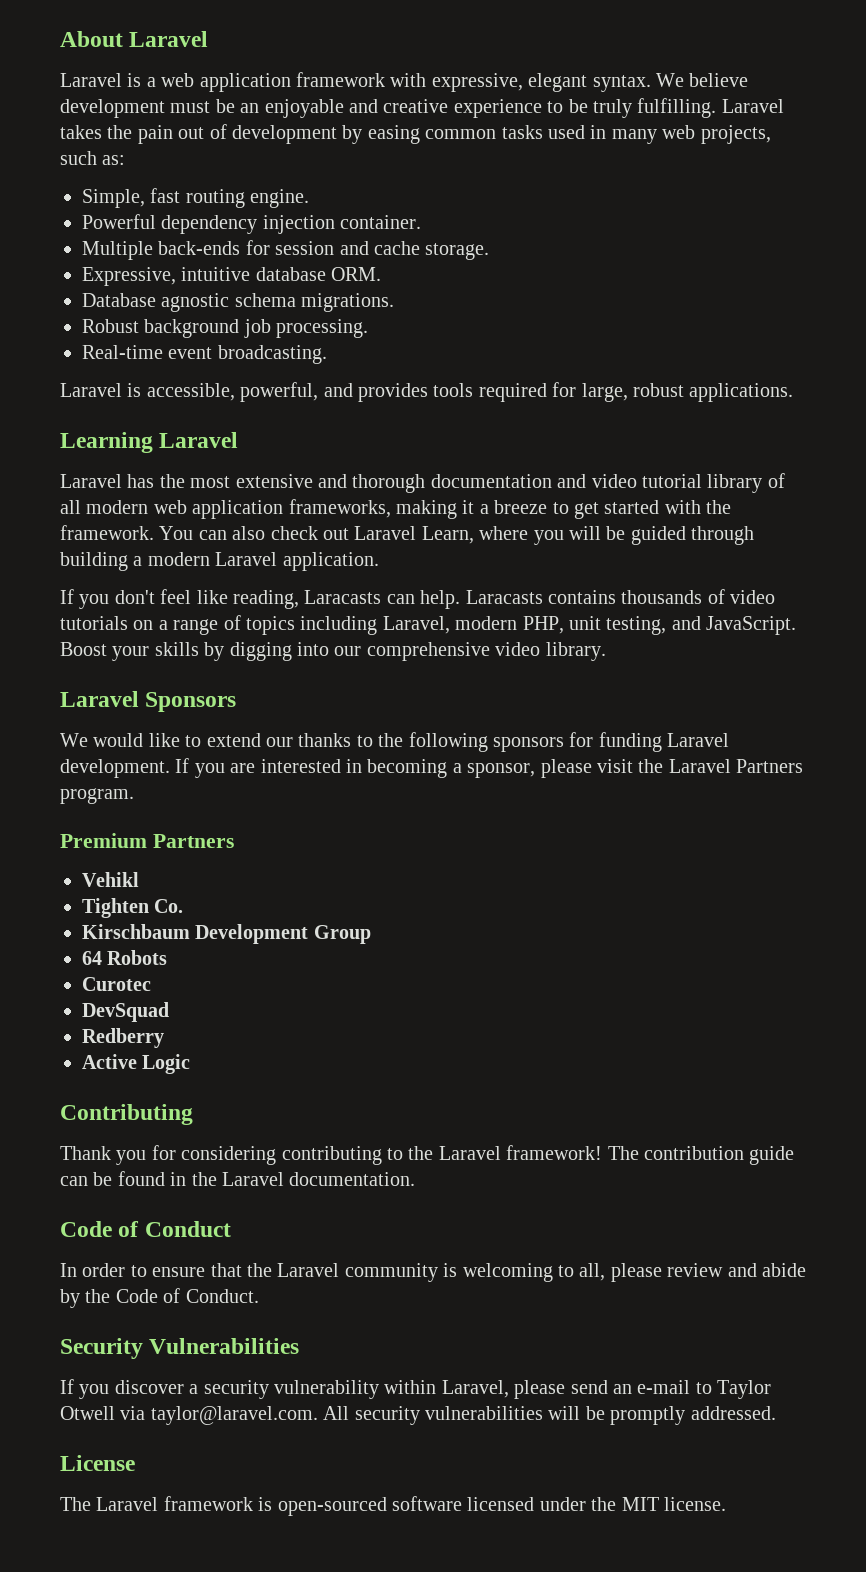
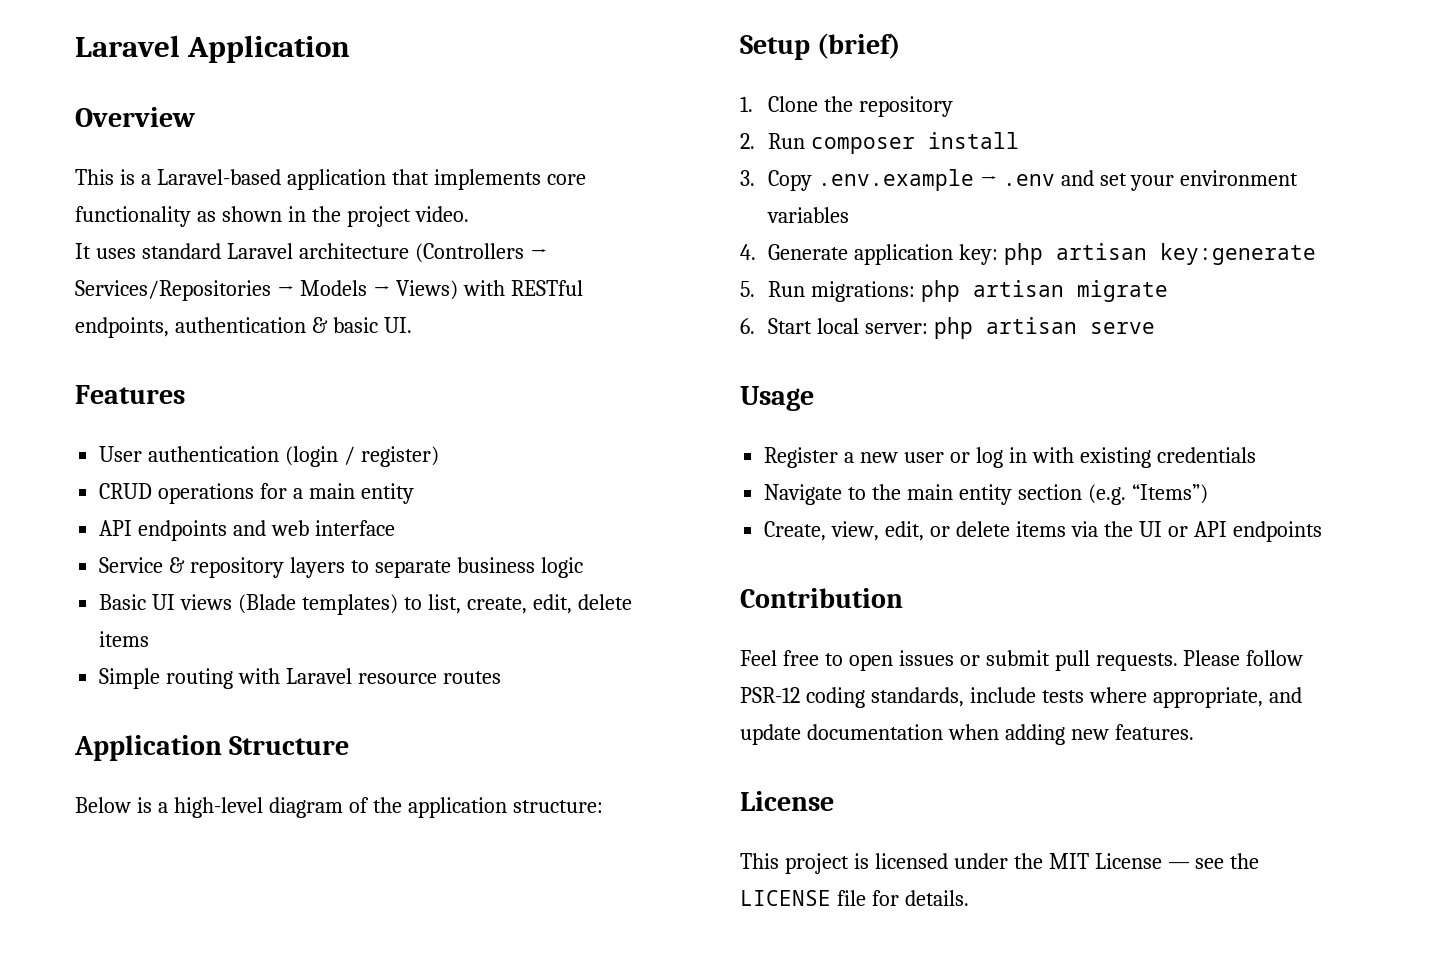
- About Laravel
- Laravel is a web application framework with expressive, elegant syntax. We believe development must be an enjoyable and creative experience to be truly fulfilling. Laravel takes the pain out of development by easing common tasks used in many web projects, such as:
- Simple, fast routing engine.
- Powerful dependency injection container.
- Multiple back-ends for session and cache storage.
- Expressive, intuitive database ORM.
- Database agnostic schema migrations.
- Robust background job processing.
- Real-time event broadcasting.
- Laravel is accessible, powerful, and provides tools required for large, robust applications.
- Learning Laravel
- Laravel has the most extensive and thorough documentation and video tutorial library of all modern web application frameworks, making it a breeze to get started with the framework. You can also check out Laravel Learn, where you will be guided through building a modern Laravel application.
- If you don't feel like reading, Laracasts can help. Laracasts contains thousands of video tutorials on a range of topics including Laravel, modern PHP, unit testing, and JavaScript. Boost your skills by digging into our comprehensive video library.
- Laravel Sponsors
- We would like to extend our thanks to the following sponsors for funding Laravel development. If you are interested in becoming a sponsor, please visit the Laravel Partners program.
- Premium Partners
- Vehikl
- Tighten Co.
- Kirschbaum Development Group
- 64 Robots
- Curotec
- DevSquad
- Redberry
- Active Logic
- Contributing
- Thank you for considering contributing to the Laravel framework! The contribution guide can be found in the Laravel documentation.
- Code of Conduct
- In order to ensure that the Laravel community is welcoming to all, please review and abide by the Code of Conduct.
- Security Vulnerabilities
- If you discover a security vulnerability within Laravel, please send an e-mail to Taylor Otwell via taylor@laravel.com. All security vulnerabilities will be promptly addressed.
+ Laravel Application
+ Overview
+ This is a Laravel-based application that implements core functionality as shown in the project video.
+ It uses standard Laravel architecture (Controllers → Services/Repositories → Models → Views) with RESTful endpoints, authentication & basic UI.
+ Features
+ User authentication (login / register)
+ CRUD operations for a main entity
+ API endpoints and web interface
+ Service & repository layers to separate business logic
+ Basic UI views (Blade templates) to list, create, edit, delete items
+ Simple routing with Laravel resource routes
+ Application Structure
+ Below is a high-level diagram of the application structure:
+ Setup (brief)
+ 1. Clone the repository
+ 2. Run composer install
+ 3. Copy .env.example → .env and set your environment variables
+ 4. Generate application key: php artisan key:generate
+ 5. Run migrations: php artisan migrate
+ 6. Start local server: php artisan serve
+ Usage
+ Register a new user or log in with existing credentials
+ Navigate to the main entity section (e.g. “Items”)
+ Create, view, edit, or delete items via the UI or API endpoints
+ Contribution
+ Feel free to open issues or submit pull requests. Please follow PSR-12 coding standards, include tests where appropriate, and update documentation when adding new features.
  License
- The Laravel framework is open-sourced software licensed under the MIT license.
+ This project is licensed under the MIT License — see the LICENSE file for details.

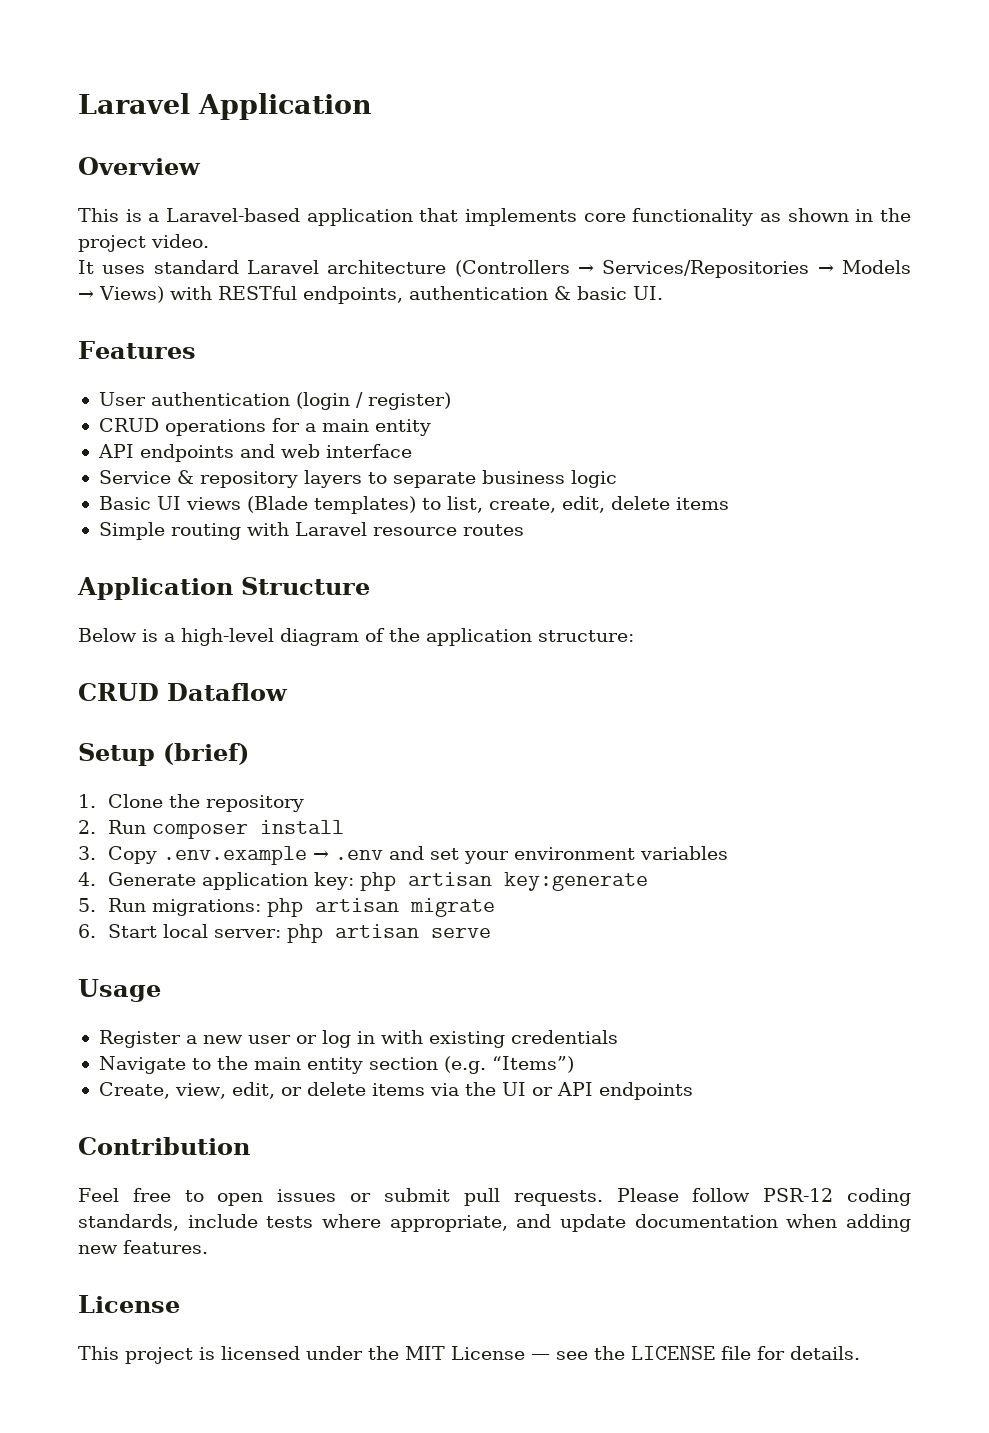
+ CRUD Dataflow

